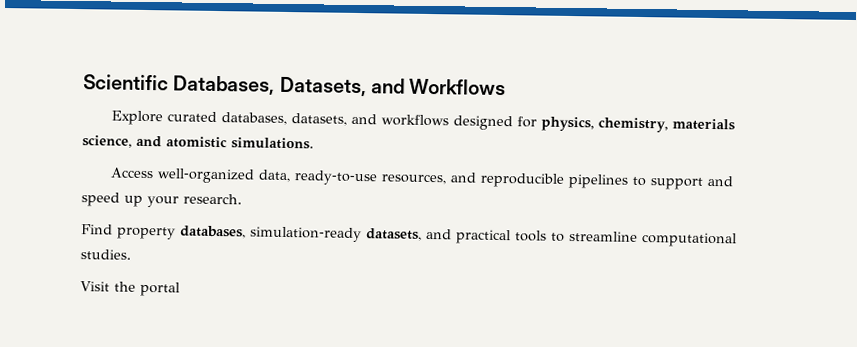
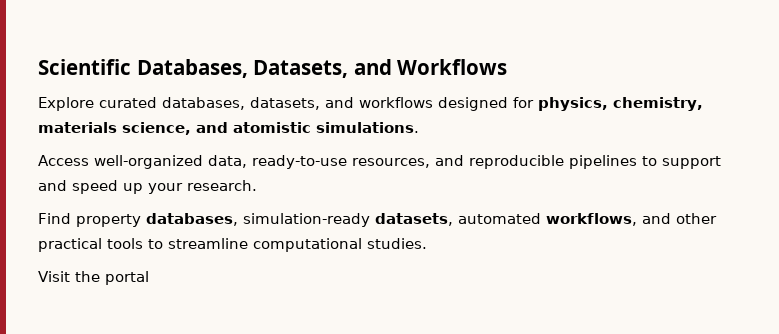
- Find property databases, simulation‑ready datasets, and practical tools to streamline computational studies.
+ Find property databases, simulation‑ready datasets, automated workflows, and other practical tools to streamline computational studies.

